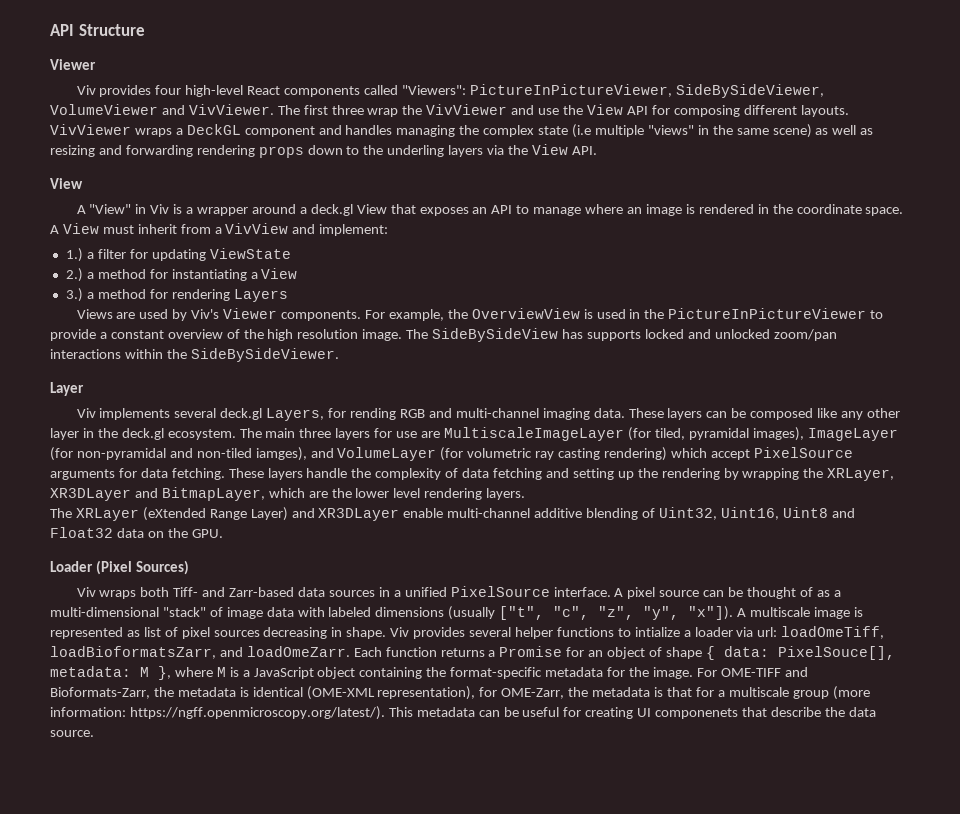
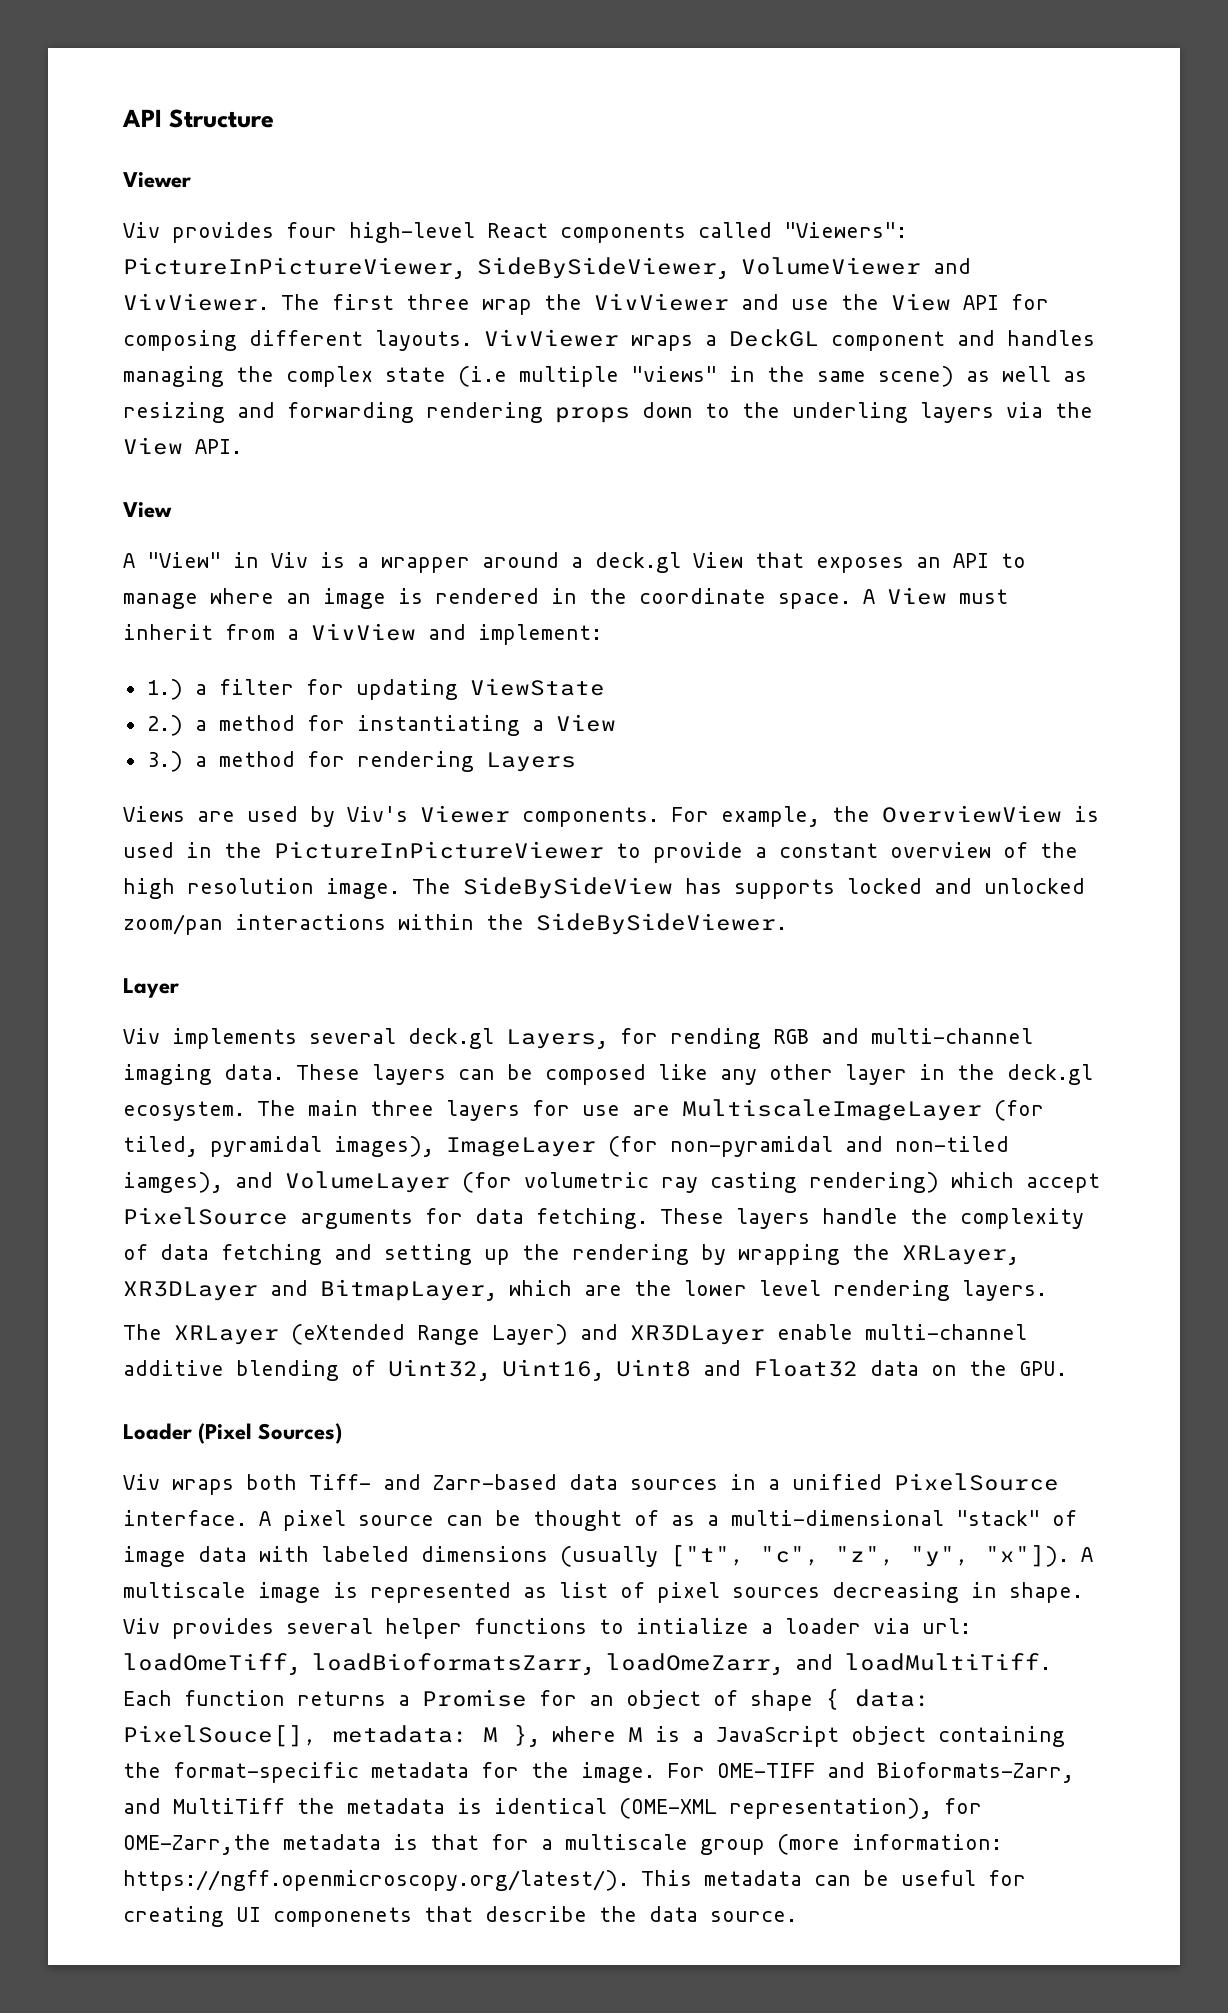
- Viv provides several helper functions to intialize a loader via url: loadOmeTiff, loadBioformatsZarr, and loadOmeZarr.
+ Viv provides several helper functions to intialize a loader via url: loadOmeTiff, loadBioformatsZarr, loadOmeZarr, and loadMultiTiff.
- For OME-TIFF and Bioformats-Zarr, the metadata is identical (OME-XML representation), for OME-Zarr, the metadata is that for a multiscale group (more information: https://ngff.openmicroscopy.org/latest/). This metadata can be useful for creating UI componenets that describe the data source.
+ For OME-TIFF and Bioformats-Zarr, and MultiTiff the metadata is identical (OME-XML representation), for OME-Zarr,the metadata is that for a multiscale group (more information: https://ngff.openmicroscopy.org/latest/). This metadata can be useful for creating UI componenets that describe the data source.

